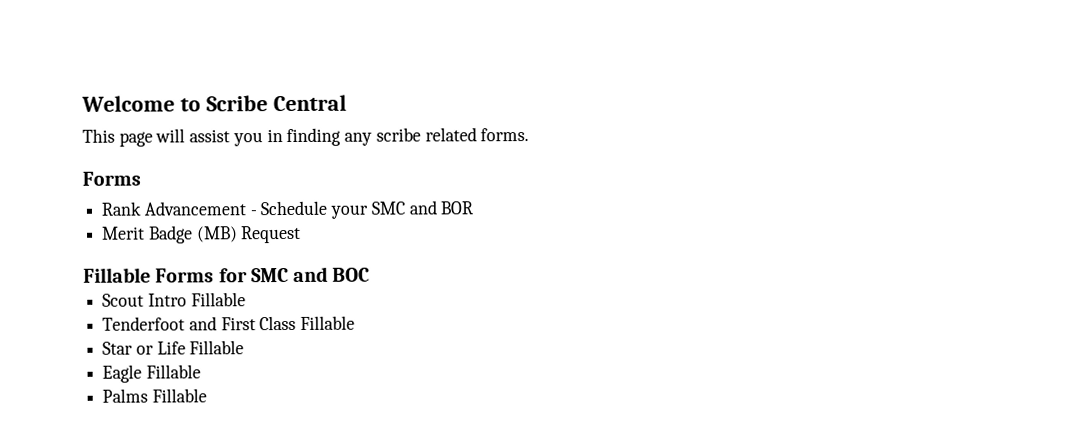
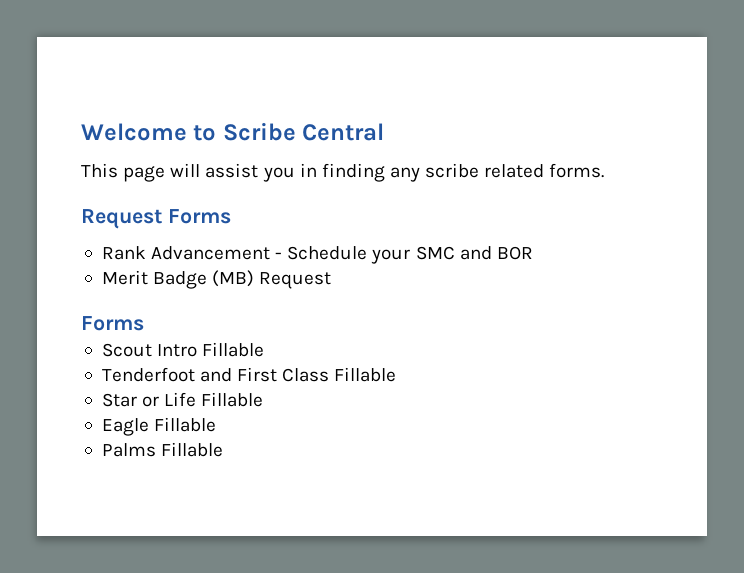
  This page will assist you in finding any scribe related forms.
- Forms
+ Request Forms
  Merit Badge (MB) Request
- Fillable Forms for SMC and BOC
+ Forms

